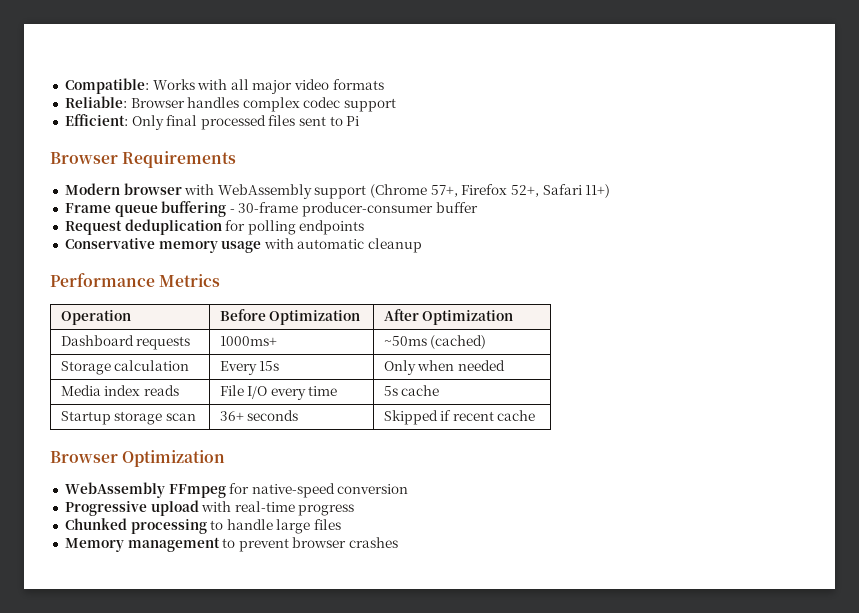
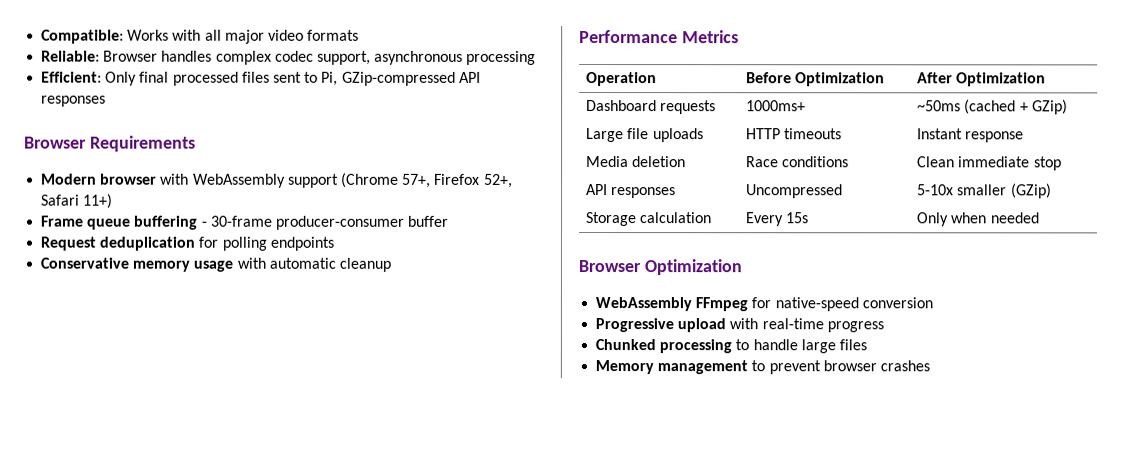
- Reliable: Browser handles complex codec support
+ Reliable: Browser handles complex codec support, asynchronous processing
- Efficient: Only final processed files sent to Pi
+ Efficient: Only final processed files sent to Pi, GZip-compressed API responses
- Dashboard requests | 1000ms+ | ~50ms (cached)
+ Dashboard requests | 1000ms+ | ~50ms (cached + GZip)
+ Large file uploads | HTTP timeouts | Instant response
+ Media deletion | Race conditions | Clean immediate stop
+ API responses | Uncompressed | 5-10x smaller (GZip)
- Media index reads | File I/O every time | 5s cache
- Startup storage scan | 36+ seconds | Skipped if recent cache

